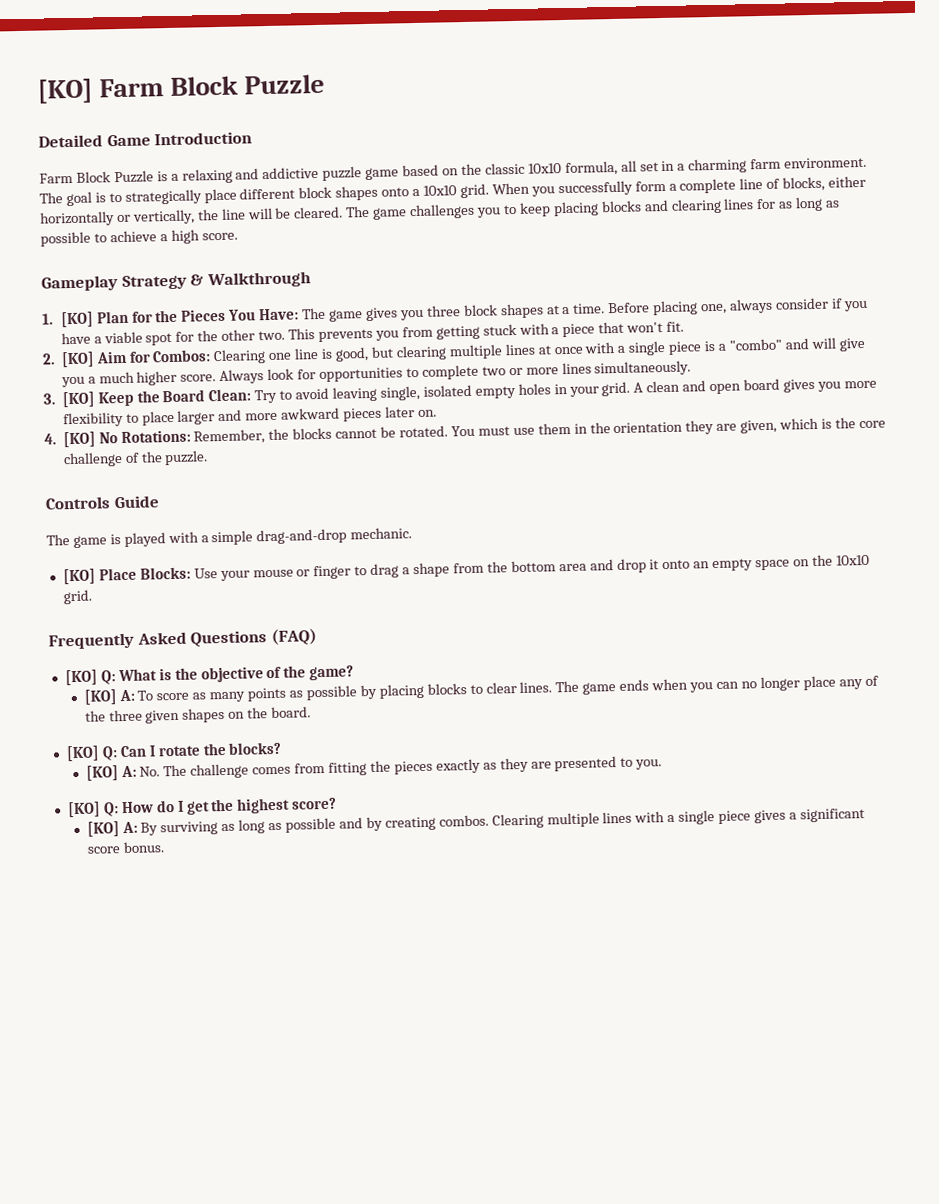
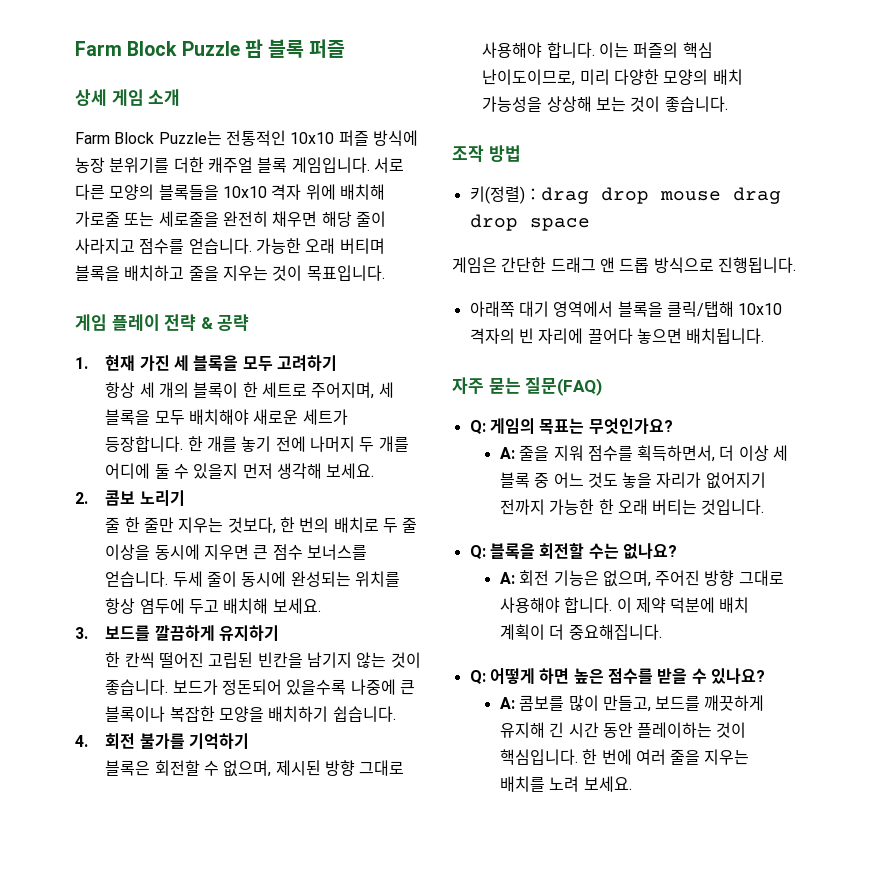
- [KO] Farm Block Puzzle
- Detailed Game Introduction
- Farm Block Puzzle is a relaxing and addictive puzzle game based on the classic 10x10 formula, all set in a charming farm environment. The goal is to strategically place different block shapes onto a 10x10 grid. When you successfully form a complete line of blocks, either horizontally or vertically, the line will be cleared. The game challenges you to keep placing blocks and clearing lines for as long as possible to achieve a high score.
- Gameplay Strategy & Walkthrough
- 1. [KO] Plan for the Pieces You Have: The game gives you three block shapes at a time. Before placing one, always consider if you have a viable spot for the other two. This prevents you from getting stuck with a piece that won't fit.
- 2. [KO] Aim for Combos: Clearing one line is good, but clearing multiple lines at once with a single piece is a "combo" and will give you a much higher score. Always look for opportunities to complete two or more lines simultaneously.
- 3. [KO] Keep the Board Clean: Try to avoid leaving single, isolated empty holes in your grid. A clean and open board gives you more flexibility to place larger and more awkward pieces later on.
- 4. [KO] No Rotations: Remember, the blocks cannot be rotated. You must use them in the orientation they are given, which is the core challenge of the puzzle.
- Controls Guide
- The game is played with a simple drag-and-drop mechanic.
- [KO] Place Blocks: Use your mouse or finger to drag a shape from the bottom area and drop it onto an empty space on the 10x10 grid.
- Frequently Asked Questions (FAQ)
- [KO] Q: What is the objective of the game?
- [KO] A: To score as many points as possible by placing blocks to clear lines. The game ends when you can no longer place any of the three given shapes on the board.
- [KO] Q: Can I rotate the blocks?
- [KO] A: No. The challenge comes from fitting the pieces exactly as they are presented to you.
- [KO] Q: How do I get the highest score?
- [KO] A: By surviving as long as possible and by creating combos. Clearing multiple lines with a single piece gives a significant score bonus.
+ Farm Block Puzzle 팜 블록 퍼즐
+ 상세 게임 소개
+ Farm Block Puzzle는 전통적인 10x10 퍼즐 방식에 농장 분위기를 더한 캐주얼 블록 게임입니다. 서로 다른 모양의 블록들을 10x10 격자 위에 배치해 가로줄 또는 세로줄을 완전히 채우면 해당 줄이 사라지고 점수를 얻습니다. 가능한 오래 버티며 블록을 배치하고 줄을 지우는 것이 목표입니다.
+ 게임 플레이 전략 & 공략
+ 1. 현재 가진 세 블록을 모두 고려하기
+ 항상 세 개의 블록이 한 세트로 주어지며, 세 블록을 모두 배치해야 새로운 세트가 등장합니다. 한 개를 놓기 전에 나머지 두 개를 어디에 둘 수 있을지 먼저 생각해 보세요.
+ 2. 콤보 노리기
+ 줄 한 줄만 지우는 것보다, 한 번의 배치로 두 줄 이상을 동시에 지우면 큰 점수 보너스를 얻습니다. 두세 줄이 동시에 완성되는 위치를 항상 염두에 두고 배치해 보세요.
+ 3. 보드를 깔끔하게 유지하기
+ 한 칸씩 떨어진 고립된 빈칸을 남기지 않는 것이 좋습니다. 보드가 정돈되어 있을수록 나중에 큰 블록이나 복잡한 모양을 배치하기 쉽습니다.
+ 4. 회전 불가를 기억하기
+ 블록은 회전할 수 없으며, 제시된 방향 그대로 사용해야 합니다. 이는 퍼즐의 핵심 난이도이므로, 미리 다양한 모양의 배치 가능성을 상상해 보는 것이 좋습니다.
+ 조작 방법
+ 키(정렬)：drag drop mouse drag drop space
+ 게임은 간단한 드래그 앤 드롭 방식으로 진행됩니다.
+ 아래쪽 대기 영역에서 블록을 클릭/탭해 10x10 격자의 빈 자리에 끌어다 놓으면 배치됩니다.
+ 자주 묻는 질문(FAQ)
+ Q: 게임의 목표는 무엇인가요?
+ A: 줄을 지워 점수를 획득하면서, 더 이상 세 블록 중 어느 것도 놓을 자리가 없어지기 전까지 가능한 한 오래 버티는 것입니다.
+ Q: 블록을 회전할 수는 없나요?
+ A: 회전 기능은 없으며, 주어진 방향 그대로 사용해야 합니다. 이 제약 덕분에 배치 계획이 더 중요해집니다.
+ Q: 어떻게 하면 높은 점수를 받을 수 있나요?
+ A: 콤보를 많이 만들고, 보드를 깨끗하게 유지해 긴 시간 동안 플레이하는 것이 핵심입니다. 한 번에 여러 줄을 지우는 배치를 노려 보세요.

